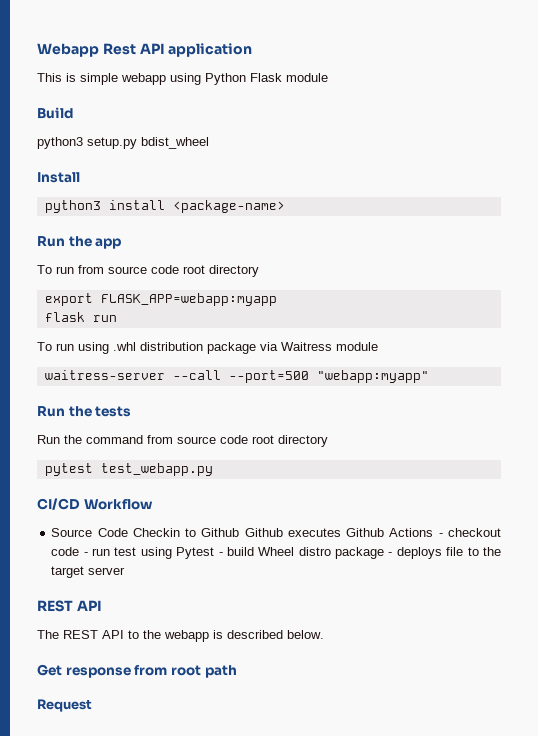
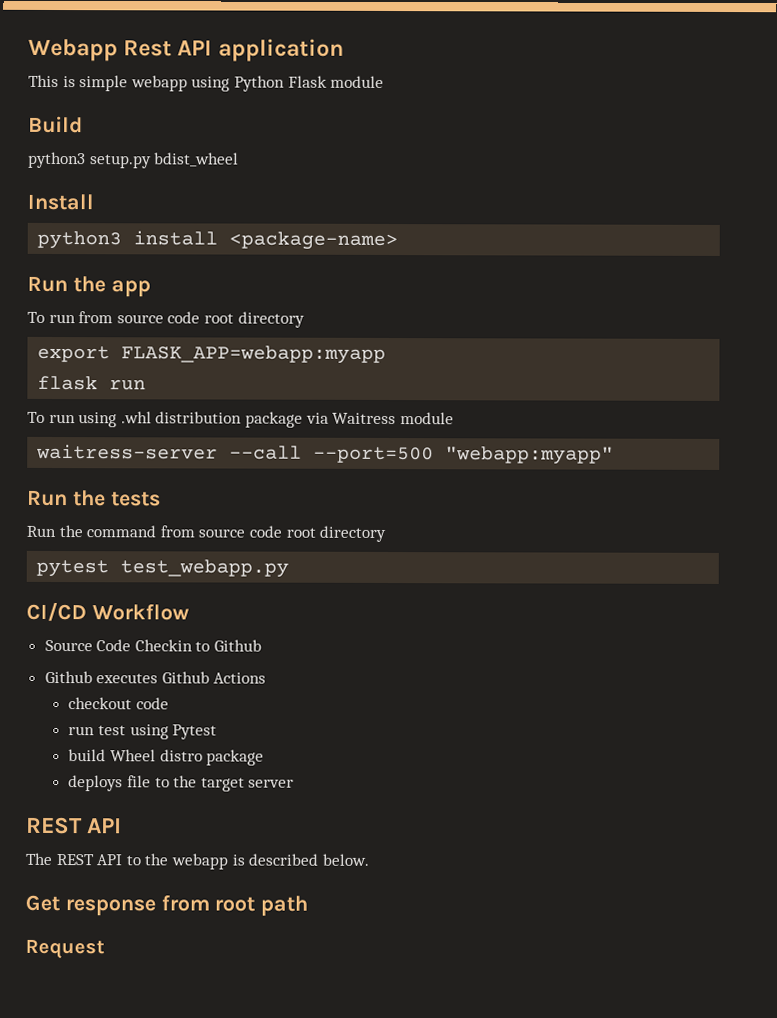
- Source Code Checkin to Github Github executes Github Actions - checkout code - run test using Pytest - build Wheel distro package - deploys file to the target server
+ Source Code Checkin to Github
+ Github executes Github Actions
+ checkout code
+ run test using Pytest
+ build Wheel distro package
+ deploys file to the target server

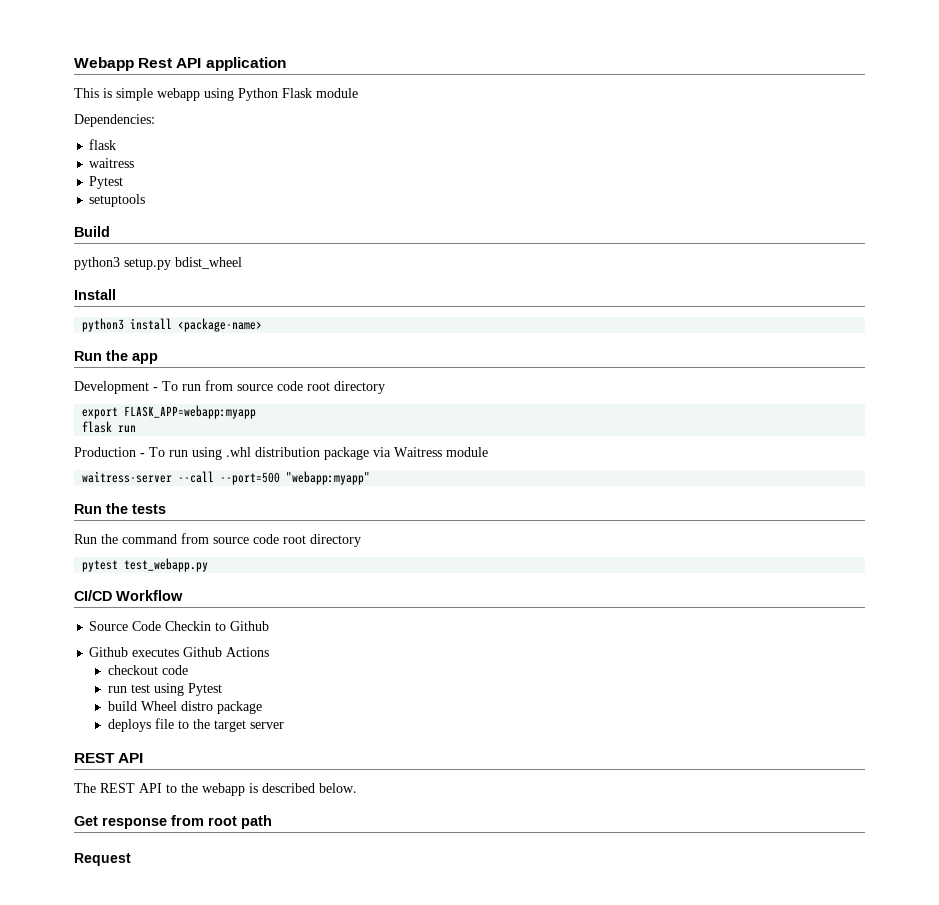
+ Dependencies:
+ flask
+ waitress
+ Pytest
+ setuptools
- To run from source code root directory
+ Development - To run from source code root directory
- To run using .whl distribution package via Waitress module
+ Production - To run using .whl distribution package via Waitress module

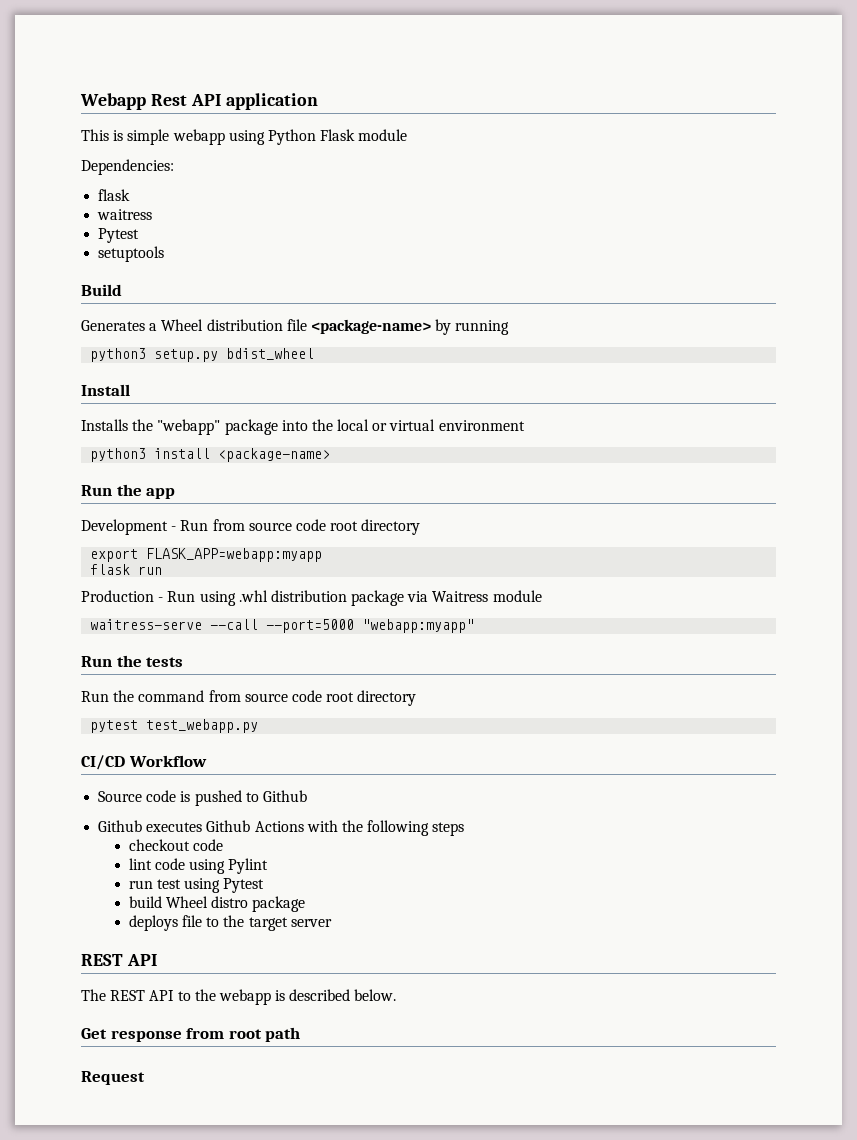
+ Generates a Wheel distribution file <package-name> by running
  python3 setup.py bdist_wheel
  Install
+ Installs the "webapp" package into the local or virtual environment
- Development - To run from source code root directory
+ Development - Run from source code root directory
- Production - To run using .whl distribution package via Waitress module
+ Production - Run using .whl distribution package via Waitress module
- waitress-server --call --port=500 "webapp:myapp"
+ waitress-serve --call --port=5000 "webapp:myapp"
- Source Code Checkin to Github
+ Source code is pushed to Github
- Github executes Github Actions
+ Github executes Github Actions with the following steps
  checkout code
+ lint code using Pylint

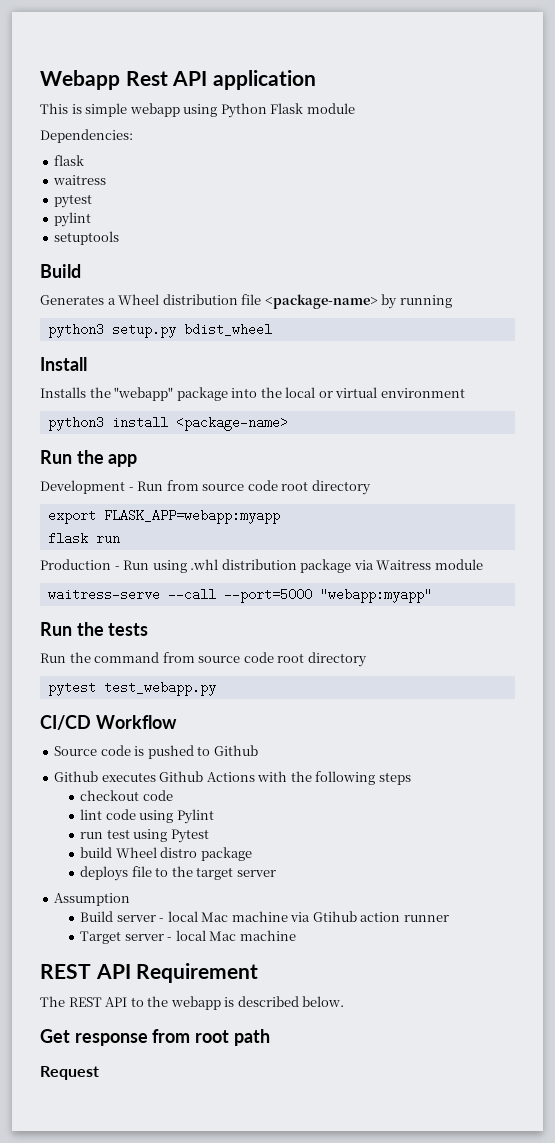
  waitress
- Pytest
+ pytest
+ pylint
  deploys file to the target server
- REST API
+ Assumption
+ Build server - local Mac machine via Gtihub action runner
+ Target server - local Mac machine
+ REST API Requirement

